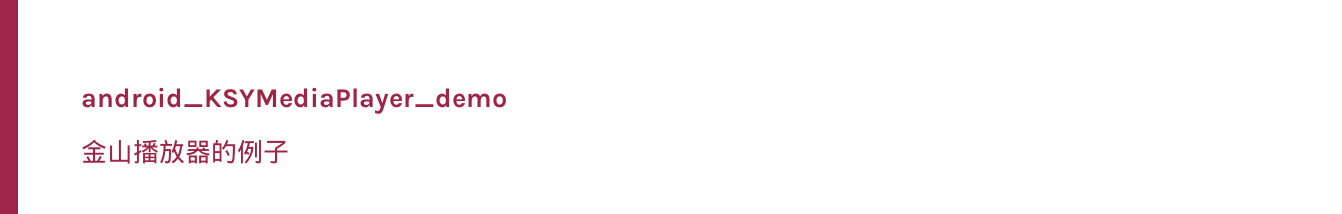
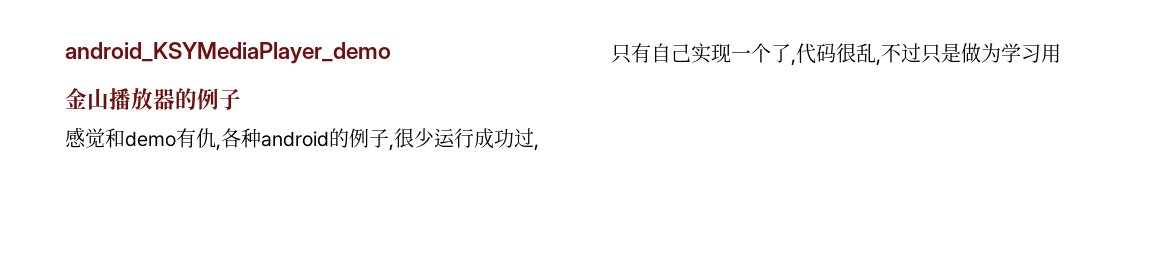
+ 感觉和demo有仇,各种android的例子,很少运行成功过,只有自己实现一个了,代码很乱,不过只是做为学习用

